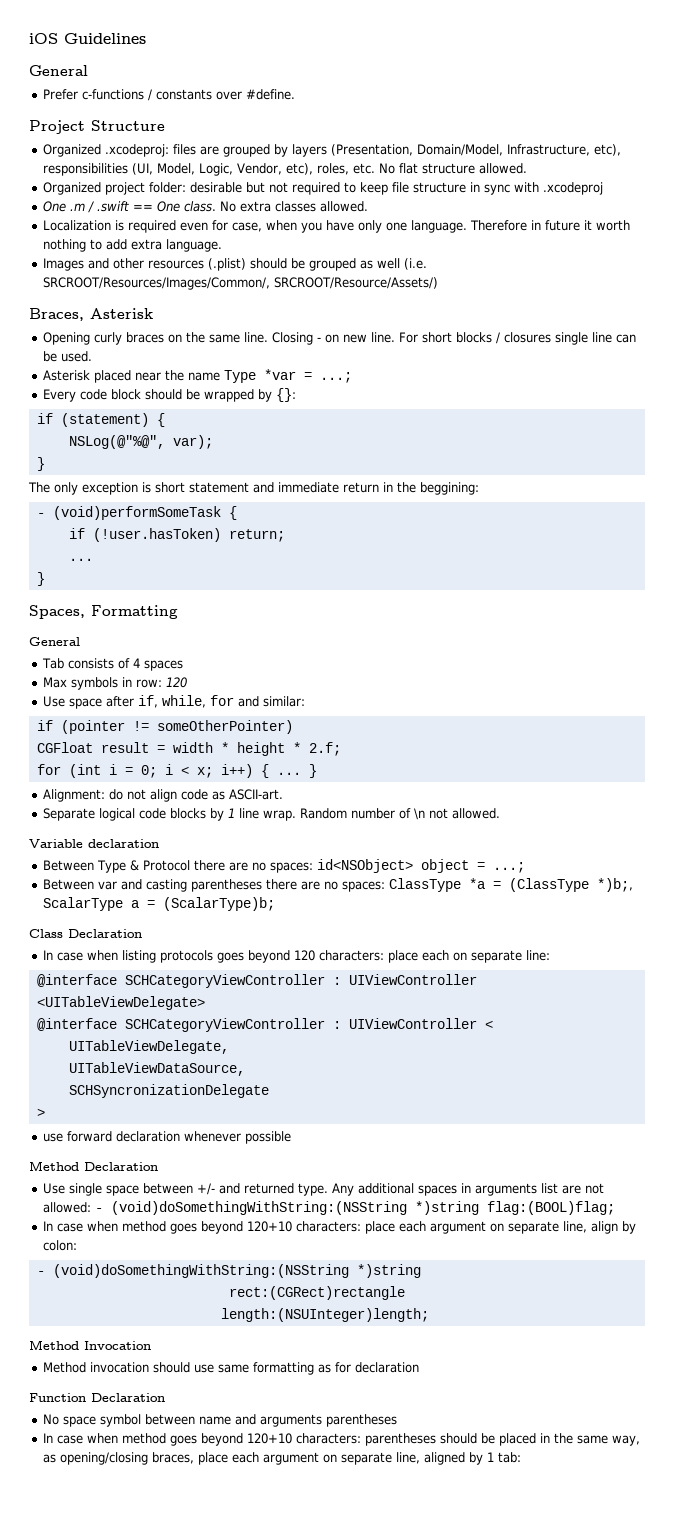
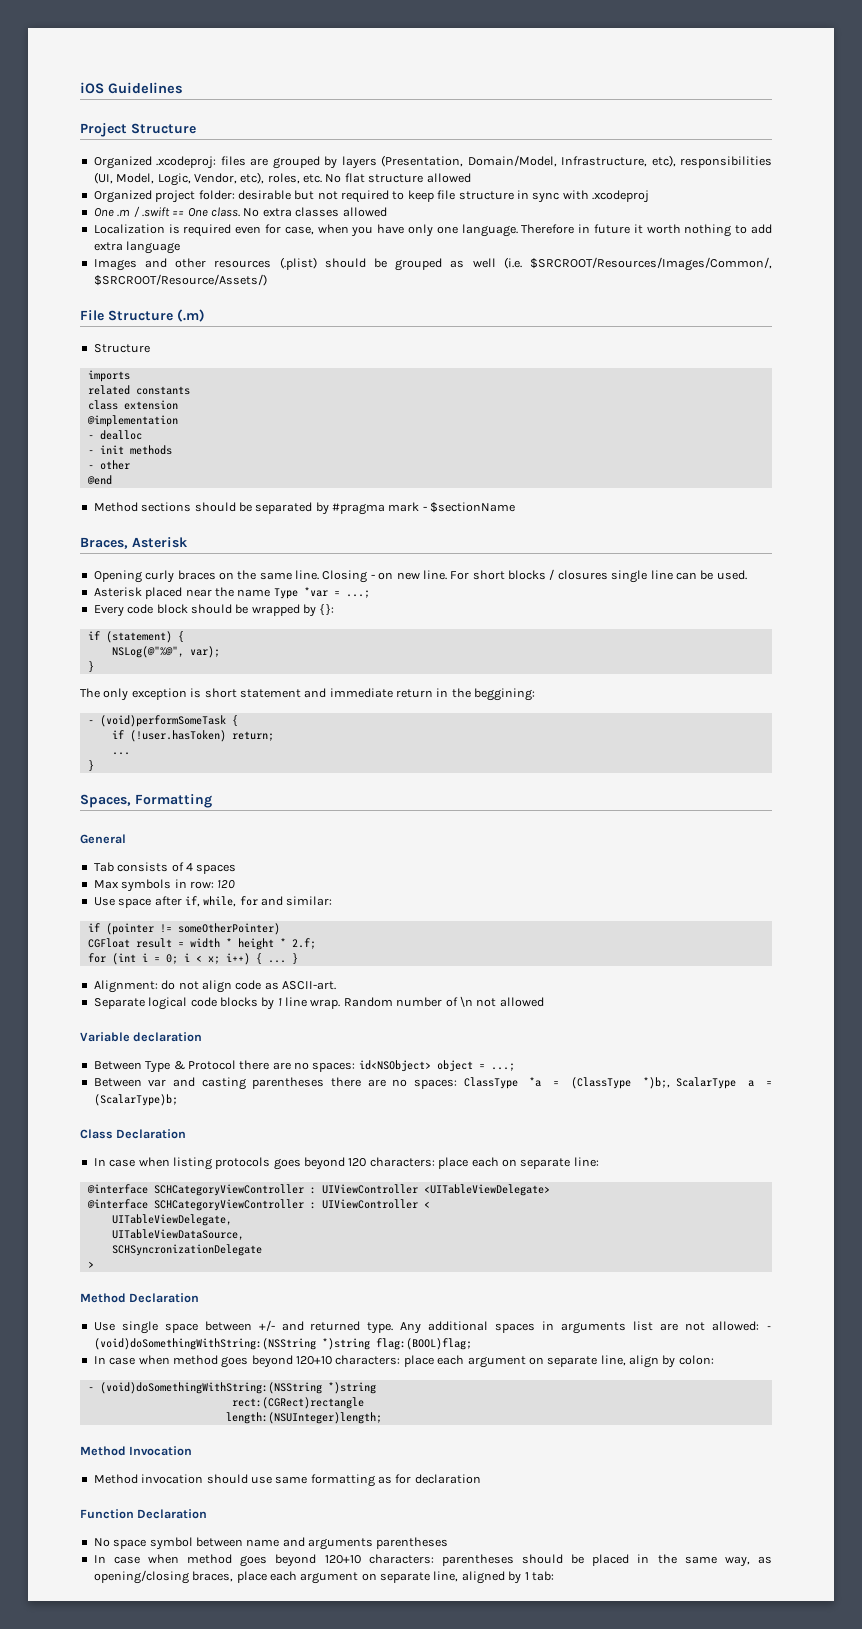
  iOS Guidelines
- General
- Prefer c-functions / constants over #define.
- Organized .xcodeproj: files are grouped by layers (Presentation, Domain/Model, Infrastructure, etc), responsibilities (UI, Model, Logic, Vendor, etc), roles, etc. No flat structure allowed.
+ Organized .xcodeproj: files are grouped by layers (Presentation, Domain/Model, Infrastructure, etc), responsibilities (UI, Model, Logic, Vendor, etc), roles, etc. No flat structure allowed
- No extra classes allowed.
+ No extra classes allowed
- Therefore in future it worth nothing to add extra language.
+ Therefore in future it worth nothing to add extra language
- Images and other resources (.plist) should be grouped as well (i.e. SRCROOT/Resources/Images/Common/, SRCROOT/Resource/Assets/)
+ Images and other resources (.plist) should be grouped as well (i.e. $SRCROOT/Resources/Images/Common/, $SRCROOT/Resource/Assets/)
+ File Structure (.m)
+ Structure
+ imports
+ related constants
+ class extension
+ @implementation
+ - dealloc
+ - init methods
+ - other
+ @end
+ Method sections should be separated by #pragma mark - $sectionName
- Random number of \n not allowed.
+ Random number of \n not allowed
- use forward declaration whenever possible

